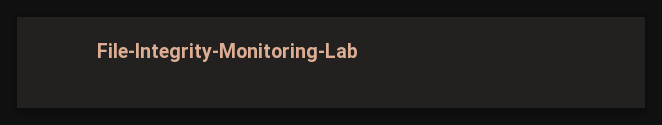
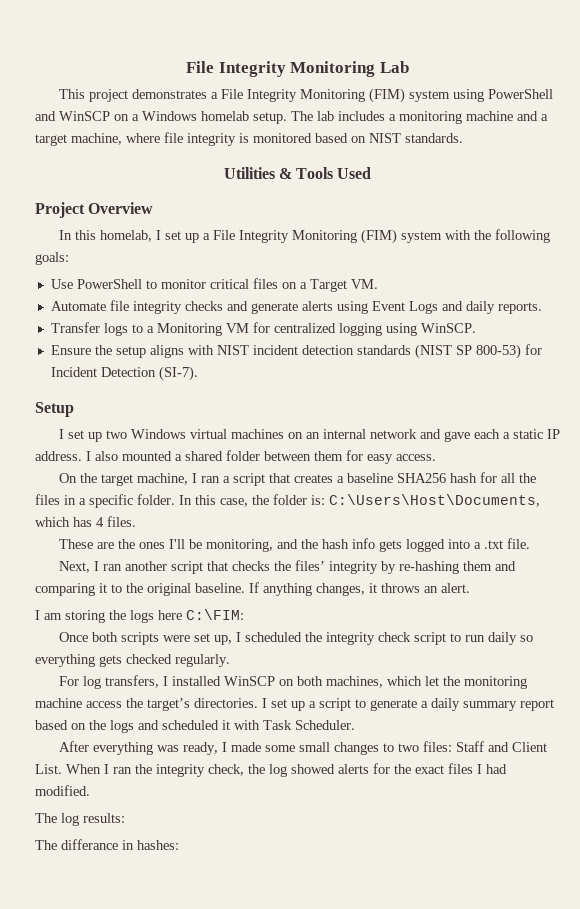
- File-Integrity-Monitoring-Lab
+ File Integrity Monitoring Lab
+ This project demonstrates a File Integrity Monitoring (FIM) system using PowerShell and WinSCP on a Windows homelab setup. The lab includes a monitoring machine and a target machine, where file integrity is monitored based on NIST standards.
+ Utilities & Tools Used
+ Project Overview
+ In this homelab, I set up a File Integrity Monitoring (FIM) system with the following goals:
+ Use PowerShell to monitor critical files on a Target VM.
+ Automate file integrity checks and generate alerts using Event Logs and daily reports.
+ Transfer logs to a Monitoring VM for centralized logging using WinSCP.
+ Ensure the setup aligns with NIST incident detection standards (NIST SP 800-53) for Incident Detection (SI-7).
+ Setup
+ I set up two Windows virtual machines on an internal network and gave each a static IP address. I also mounted a shared folder between them for easy access.
+ On the target machine, I ran a script that creates a baseline SHA256 hash for all the files in a specific folder. In this case, the folder is: C:\Users\Host\Documents, which has 4 files.
+ These are the ones I'll be monitoring, and the hash info gets logged into a .txt file.
+ Next, I ran another script that checks the files’ integrity by re-hashing them and comparing it to the original baseline. If anything changes, it throws an alert.
+ I am storing the logs here C:\FIM:
+ Once both scripts were set up, I scheduled the integrity check script to run daily so everything gets checked regularly.
+ For log transfers, I installed WinSCP on both machines, which let the monitoring machine access the target’s directories. I set up a script to generate a daily summary report based on the logs and scheduled it with Task Scheduler.
+ After everything was ready, I made some small changes to two files: Staff and Client List. When I ran the integrity check, the log showed alerts for the exact files I had modified.
+ The log results:
+ The differance in hashes:

